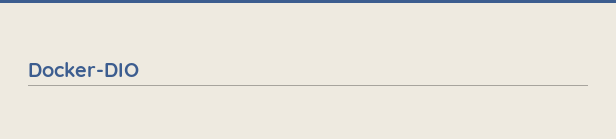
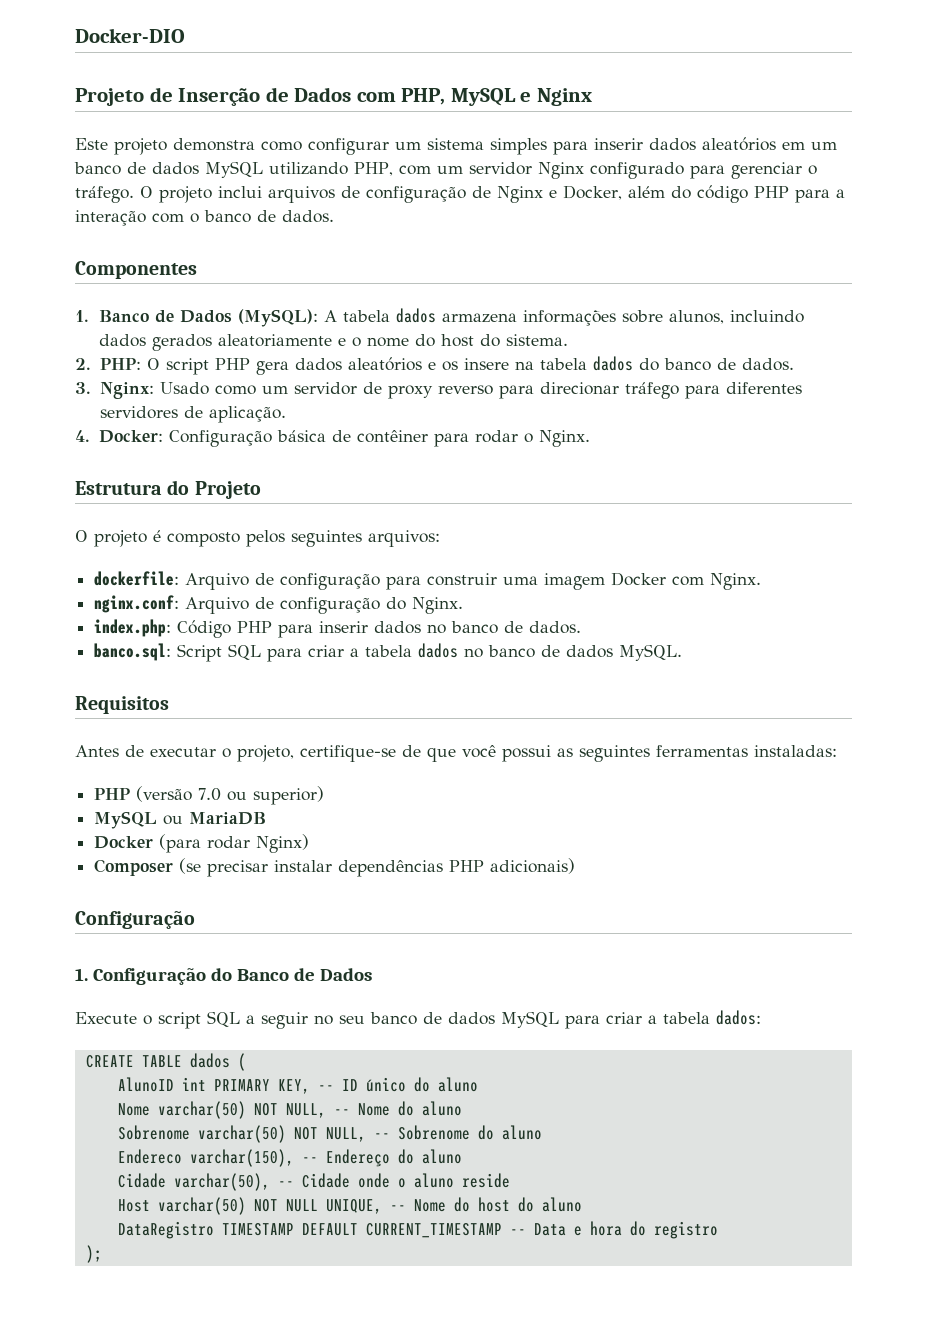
+ Projeto de Inserção de Dados com PHP, MySQL e Nginx
+ Este projeto demonstra como configurar um sistema simples para inserir dados aleatórios em um banco de dados MySQL utilizando PHP, com um servidor Nginx configurado para gerenciar o tráfego. O projeto inclui arquivos de configuração de Nginx e Docker, além do código PHP para a interação com o banco de dados.
+ Componentes
+ 1. Banco de Dados (MySQL): A tabela dados armazena informações sobre alunos, incluindo dados gerados aleatoriamente e o nome do host do sistema.
+ 2. PHP: O script PHP gera dados aleatórios e os insere na tabela dados do banco de dados.
+ 3. Nginx: Usado como um servidor de proxy reverso para direcionar tráfego para diferentes servidores de aplicação.
+ 4. Docker: Configuração básica de contêiner para rodar o Nginx.
+ Estrutura do Projeto
+ O projeto é composto pelos seguintes arquivos:
+ dockerfile: Arquivo de configuração para construir uma imagem Docker com Nginx.
+ nginx.conf: Arquivo de configuração do Nginx.
+ index.php: Código PHP para inserir dados no banco de dados.
+ banco.sql: Script SQL para criar a tabela dados no banco de dados MySQL.
+ Requisitos
+ Antes de executar o projeto, certifique-se de que você possui as seguintes ferramentas instaladas:
+ PHP (versão 7.0 ou superior)
+ MySQL ou MariaDB
+ Docker (para rodar Nginx)
+ Composer (se precisar instalar dependências PHP adicionais)
+ Configuração
+ 1. Configuração do Banco de Dados
+ Execute o script SQL a seguir no seu banco de dados MySQL para criar a tabela dados:
+ CREATE TABLE dados (
+ AlunoID int PRIMARY KEY, -- ID único do aluno
+ Nome varchar(50) NOT NULL, -- Nome do aluno
+ Sobrenome varchar(50) NOT NULL, -- Sobrenome do aluno
+ Endereco varchar(150), -- Endereço do aluno
+ Cidade varchar(50), -- Cidade onde o aluno reside
+ Host varchar(50) NOT NULL UNIQUE, -- Nome do host do aluno
+ DataRegistro TIMESTAMP DEFAULT CURRENT_TIMESTAMP -- Data e hora do registro
+ );

